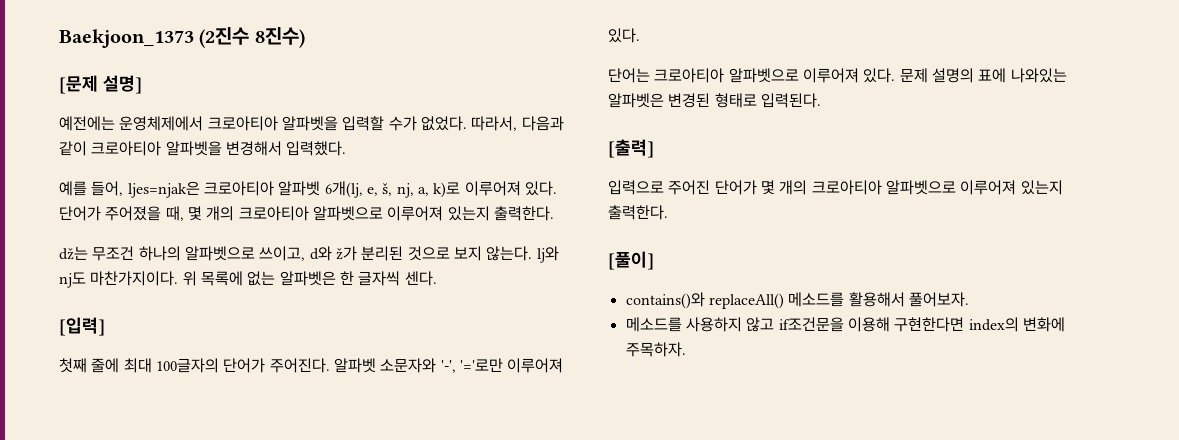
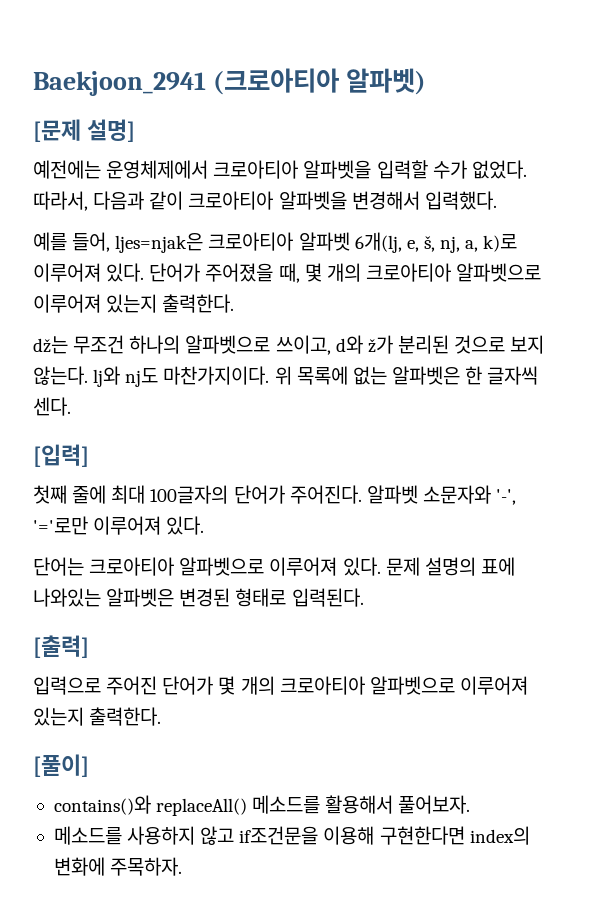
- Baekjoon_1373 (2진수 8진수)
+ Baekjoon_2941 (크로아티아 알파벳)

